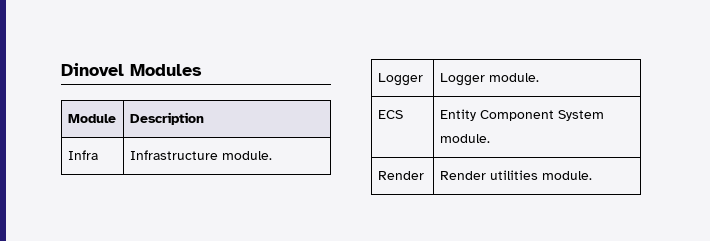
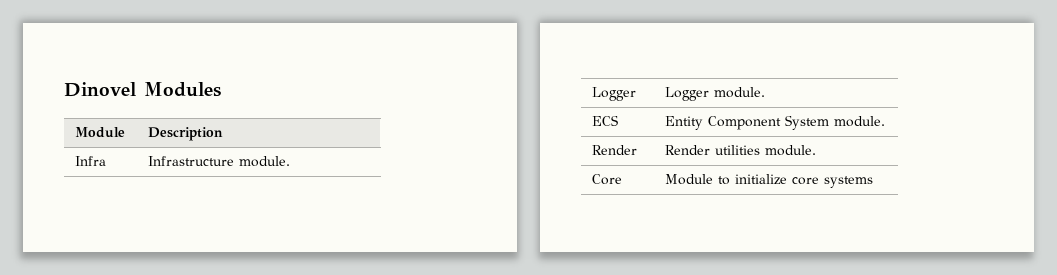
+ Core | Module to initialize core systems

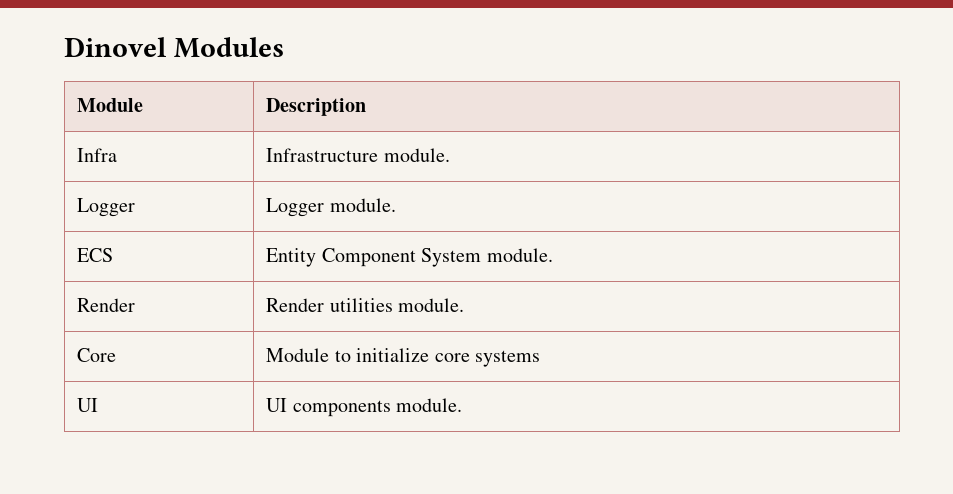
+ UI | UI components module.

